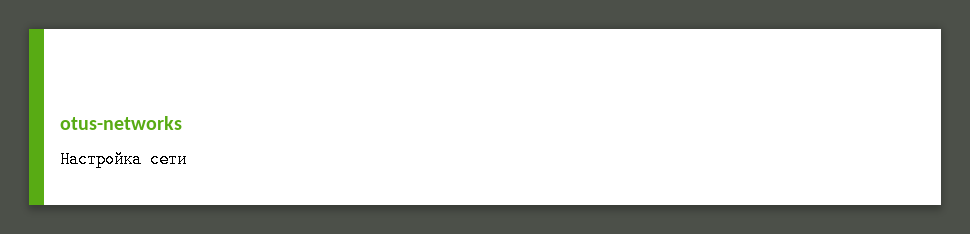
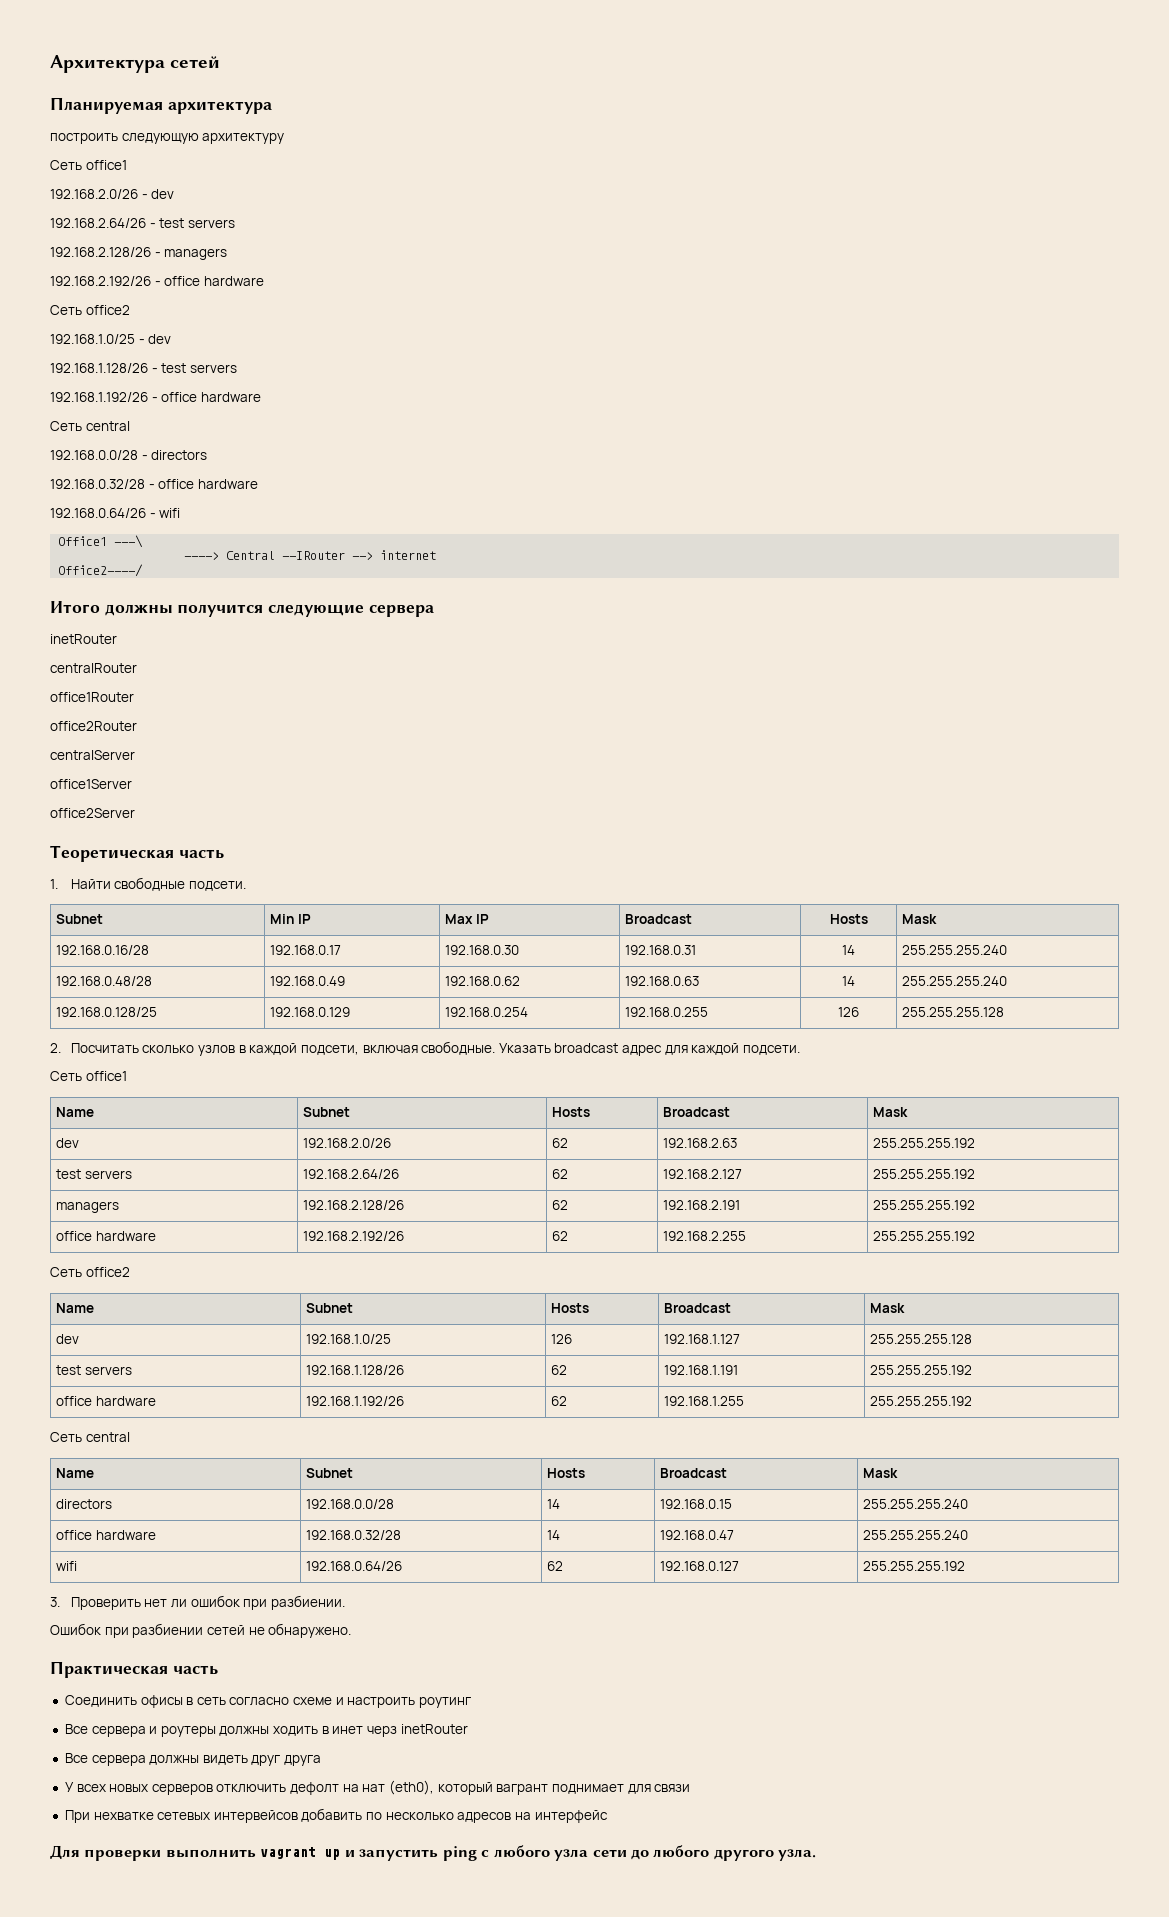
- otus-networks
- Настройка сети
+ Архитектура сетей
+ Планируемая архитектура
+ построить следующую архитектуру
+ Сеть office1
+ 192.168.2.0/26 - dev
+ 192.168.2.64/26 - test servers
+ 192.168.2.128/26 - managers
+ 192.168.2.192/26 - office hardware
+ Сеть office2
+ 192.168.1.0/25 - dev
+ 192.168.1.128/26 - test servers
+ 192.168.1.192/26 - office hardware
+ Сеть central
+ 192.168.0.0/28 - directors
+ 192.168.0.32/28 - office hardware
+ 192.168.0.64/26 - wifi
+ Office1 ---\
+ ----> Central --IRouter --> internet
+ Office2----/
+ Итого должны получится следующие сервера
+ inetRouter
+ centralRouter
+ office1Router
+ office2Router
+ centralServer
+ office1Server
+ office2Server
+ Теоретическая часть
+ 1. Найти свободные подсети.
+ Subnet | Min IP | Max IP | Broadcast | Hosts | Mask
+ 192.168.0.16/28 | 192.168.0.17 | 192.168.0.30 | 192.168.0.31 | 14 | 255.255.255.240
+ 192.168.0.48/28 | 192.168.0.49 | 192.168.0.62 | 192.168.0.63 | 14 | 255.255.255.240
+ 192.168.0.128/25 | 192.168.0.129 | 192.168.0.254 | 192.168.0.255 | 126 | 255.255.255.128
+ 2. Посчитать сколько узлов в каждой подсети, включая свободные. Указать broadcast адрес для каждой подсети.
+ Сеть office1
+ Name | Subnet | Hosts | Broadcast | Mask
+ dev | 192.168.2.0/26 | 62 | 192.168.2.63 | 255.255.255.192
+ test servers | 192.168.2.64/26 | 62 | 192.168.2.127 | 255.255.255.192
+ managers | 192.168.2.128/26 | 62 | 192.168.2.191 | 255.255.255.192
+ office hardware | 192.168.2.192/26 | 62 | 192.168.2.255 | 255.255.255.192
+ Сеть office2
+ Name | Subnet | Hosts | Broadcast | Mask
+ dev | 192.168.1.0/25 | 126 | 192.168.1.127 | 255.255.255.128
+ test servers | 192.168.1.128/26 | 62 | 192.168.1.191 | 255.255.255.192
+ office hardware | 192.168.1.192/26 | 62 | 192.168.1.255 | 255.255.255.192
+ Сеть central
+ Name | Subnet | Hosts | Broadcast | Mask
+ directors | 192.168.0.0/28 | 14 | 192.168.0.15 | 255.255.255.240
+ office hardware | 192.168.0.32/28 | 14 | 192.168.0.47 | 255.255.255.240
+ wifi | 192.168.0.64/26 | 62 | 192.168.0.127 | 255.255.255.192
+ 3. Проверить нет ли ошибок при разбиении.
+ Ошибок при разбиении сетей не обнаружено.
+ Практическая часть
+ Соединить офисы в сеть согласно схеме и настроить роутинг
+ Все сервера и роутеры должны ходить в инет черз inetRouter
+ Все сервера должны видеть друг друга
+ У всех новых серверов отключить дефолт на нат (eth0), который вагрант поднимает для связи
+ При нехватке сетевых интервейсов добавить по несколько адресов на интерфейс
+ Для проверки выполнить vagrant up и запустить ping с любого узла сети до любого другого узла.

